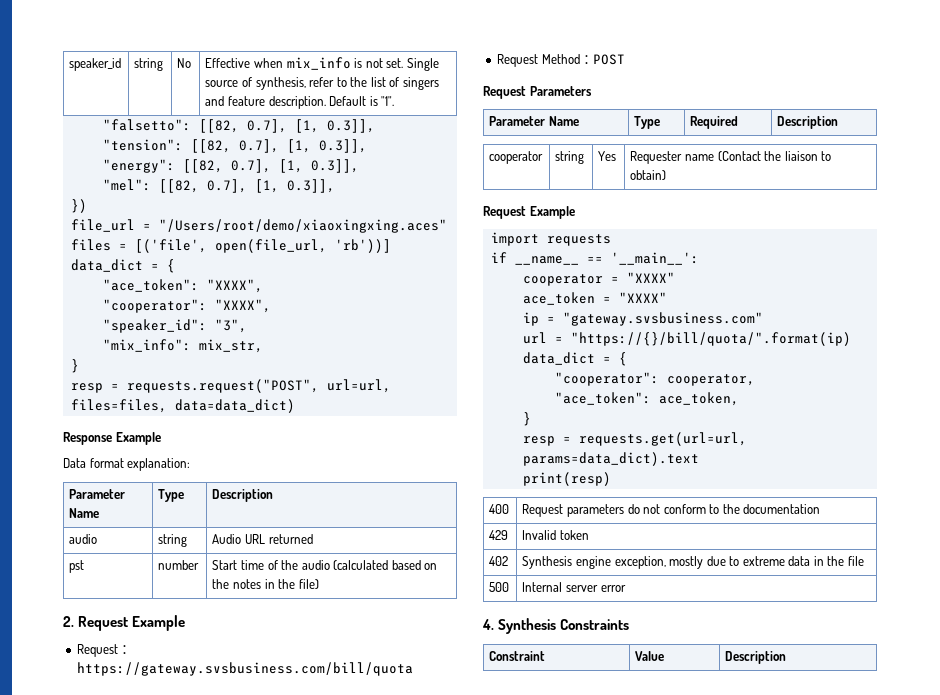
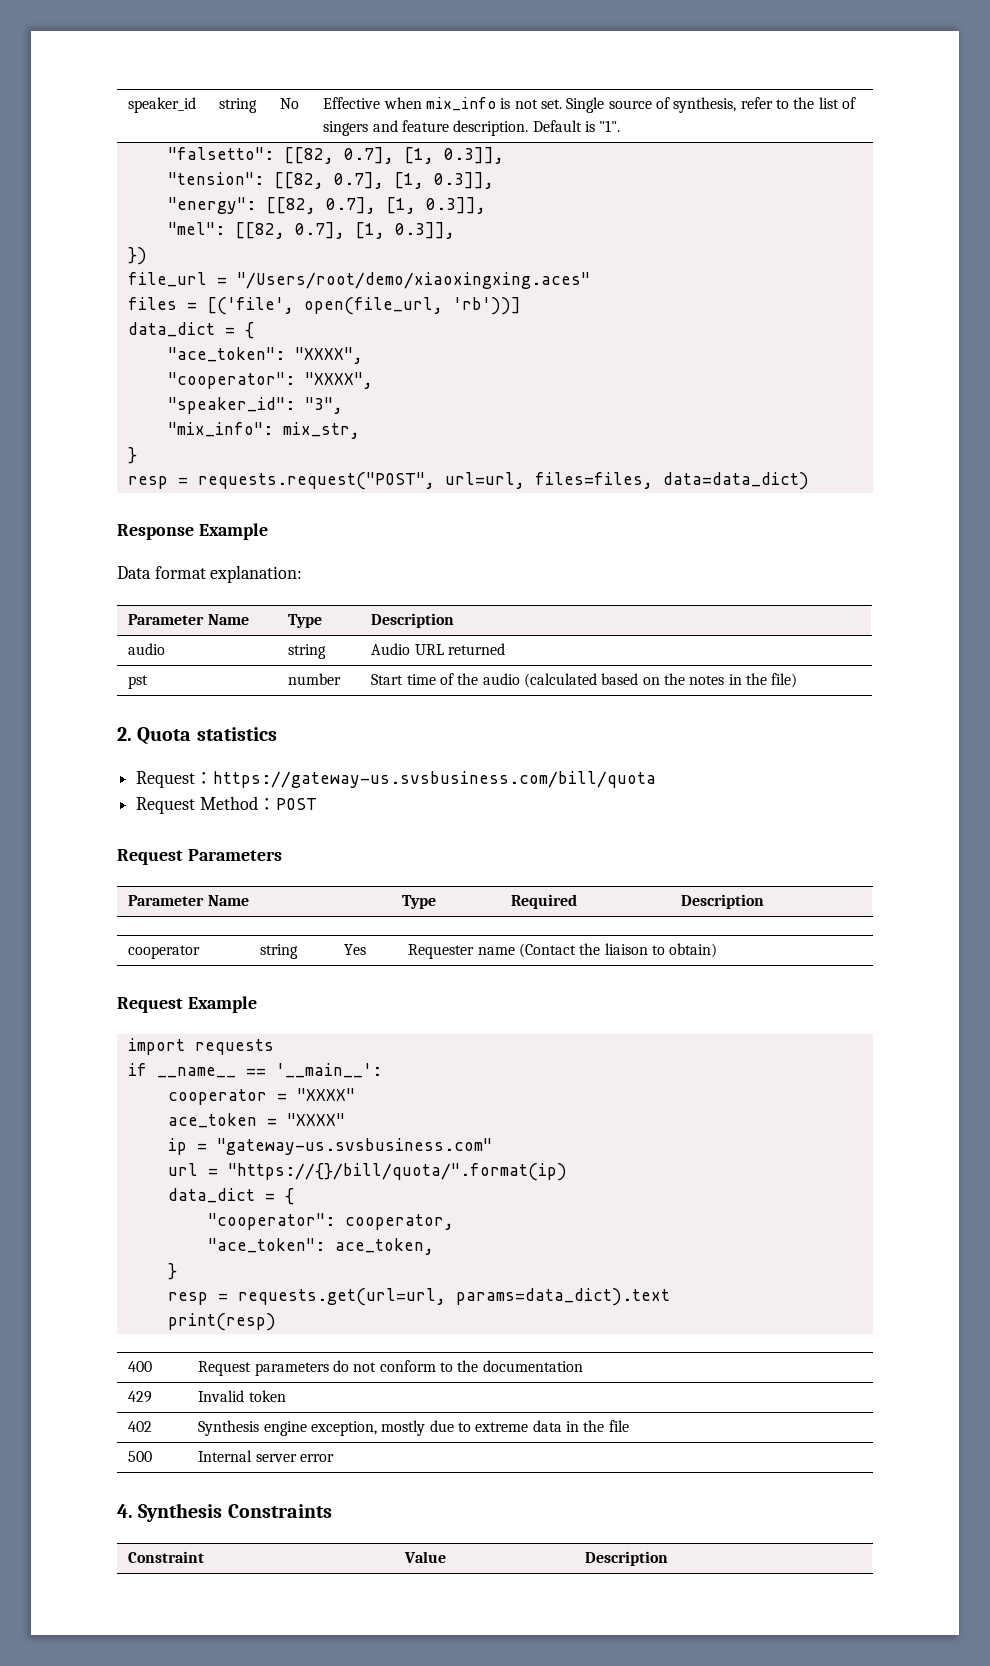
- 2. Request Example
+ 2. Quota statistics
- Request：https://gateway.svsbusiness.com/bill/quota
+ Request：https://gateway-us.svsbusiness.com/bill/quota
- ip = "gateway.svsbusiness.com"
+ ip = "gateway-us.svsbusiness.com"

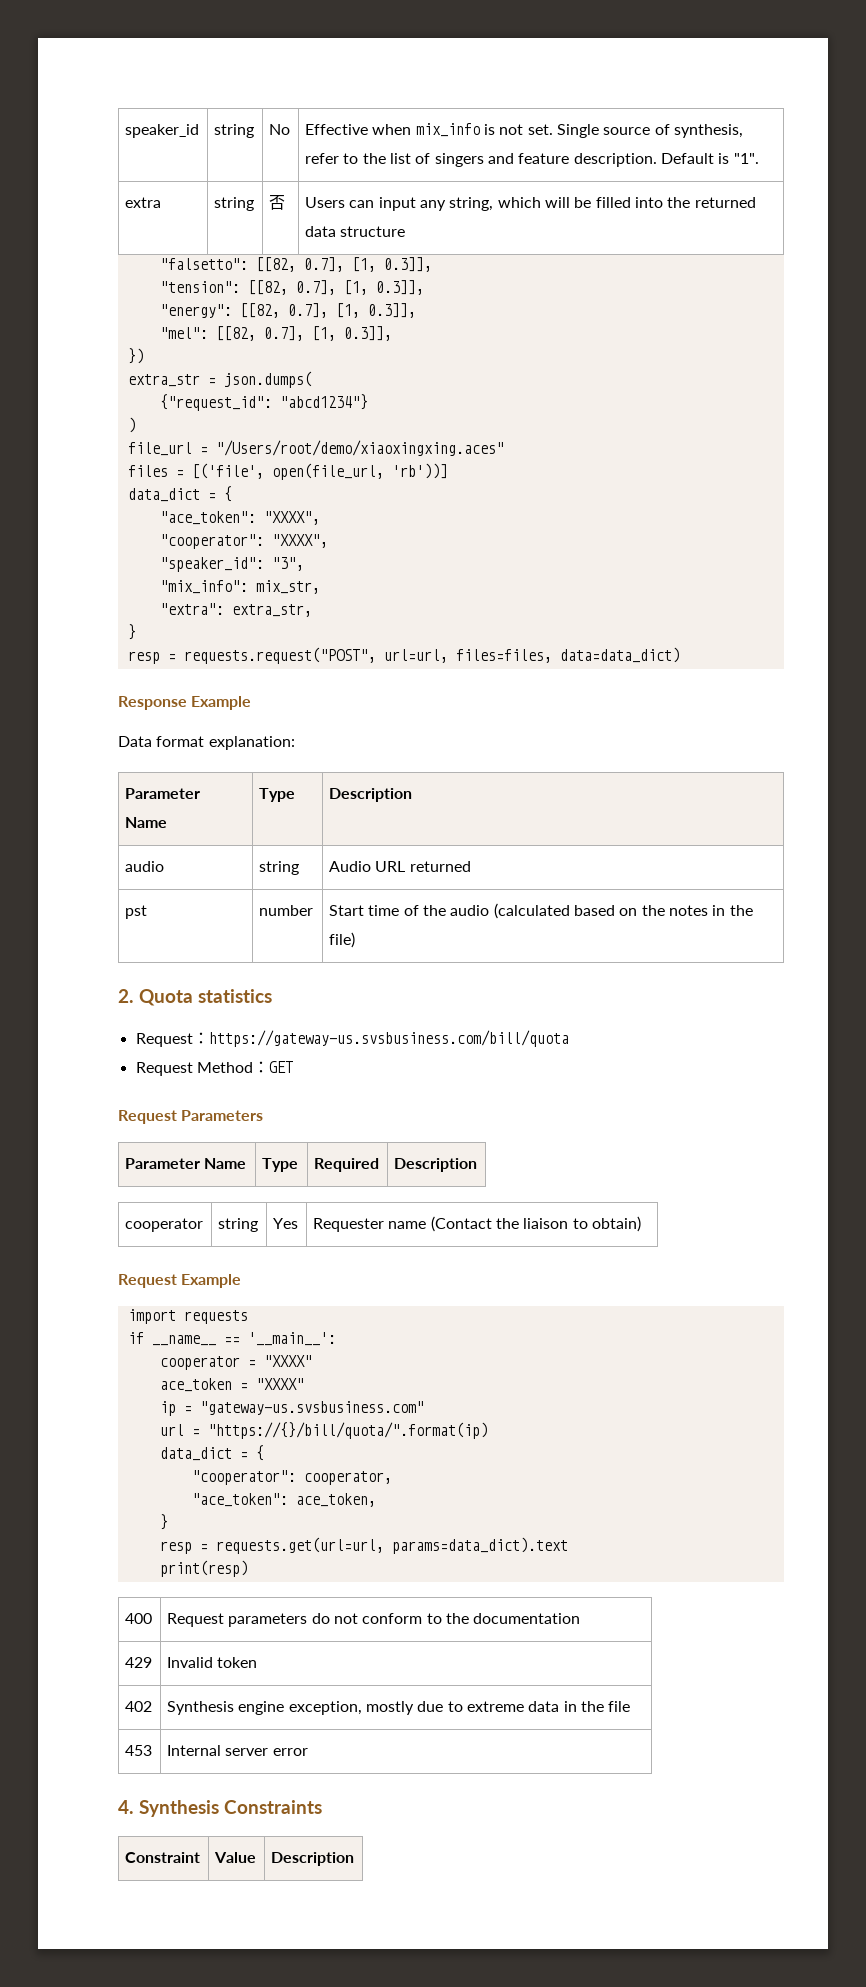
+ extra | string | 否 | Users can input any string, which will be filled into the returned data structure
+ extra_str = json.dumps(
+ {"request_id": "abcd1234"}
+ )
+ "extra": extra_str,
- Request Method：POST
+ Request Method：GET
- 500 | Internal server error
+ 453 | Internal server error

